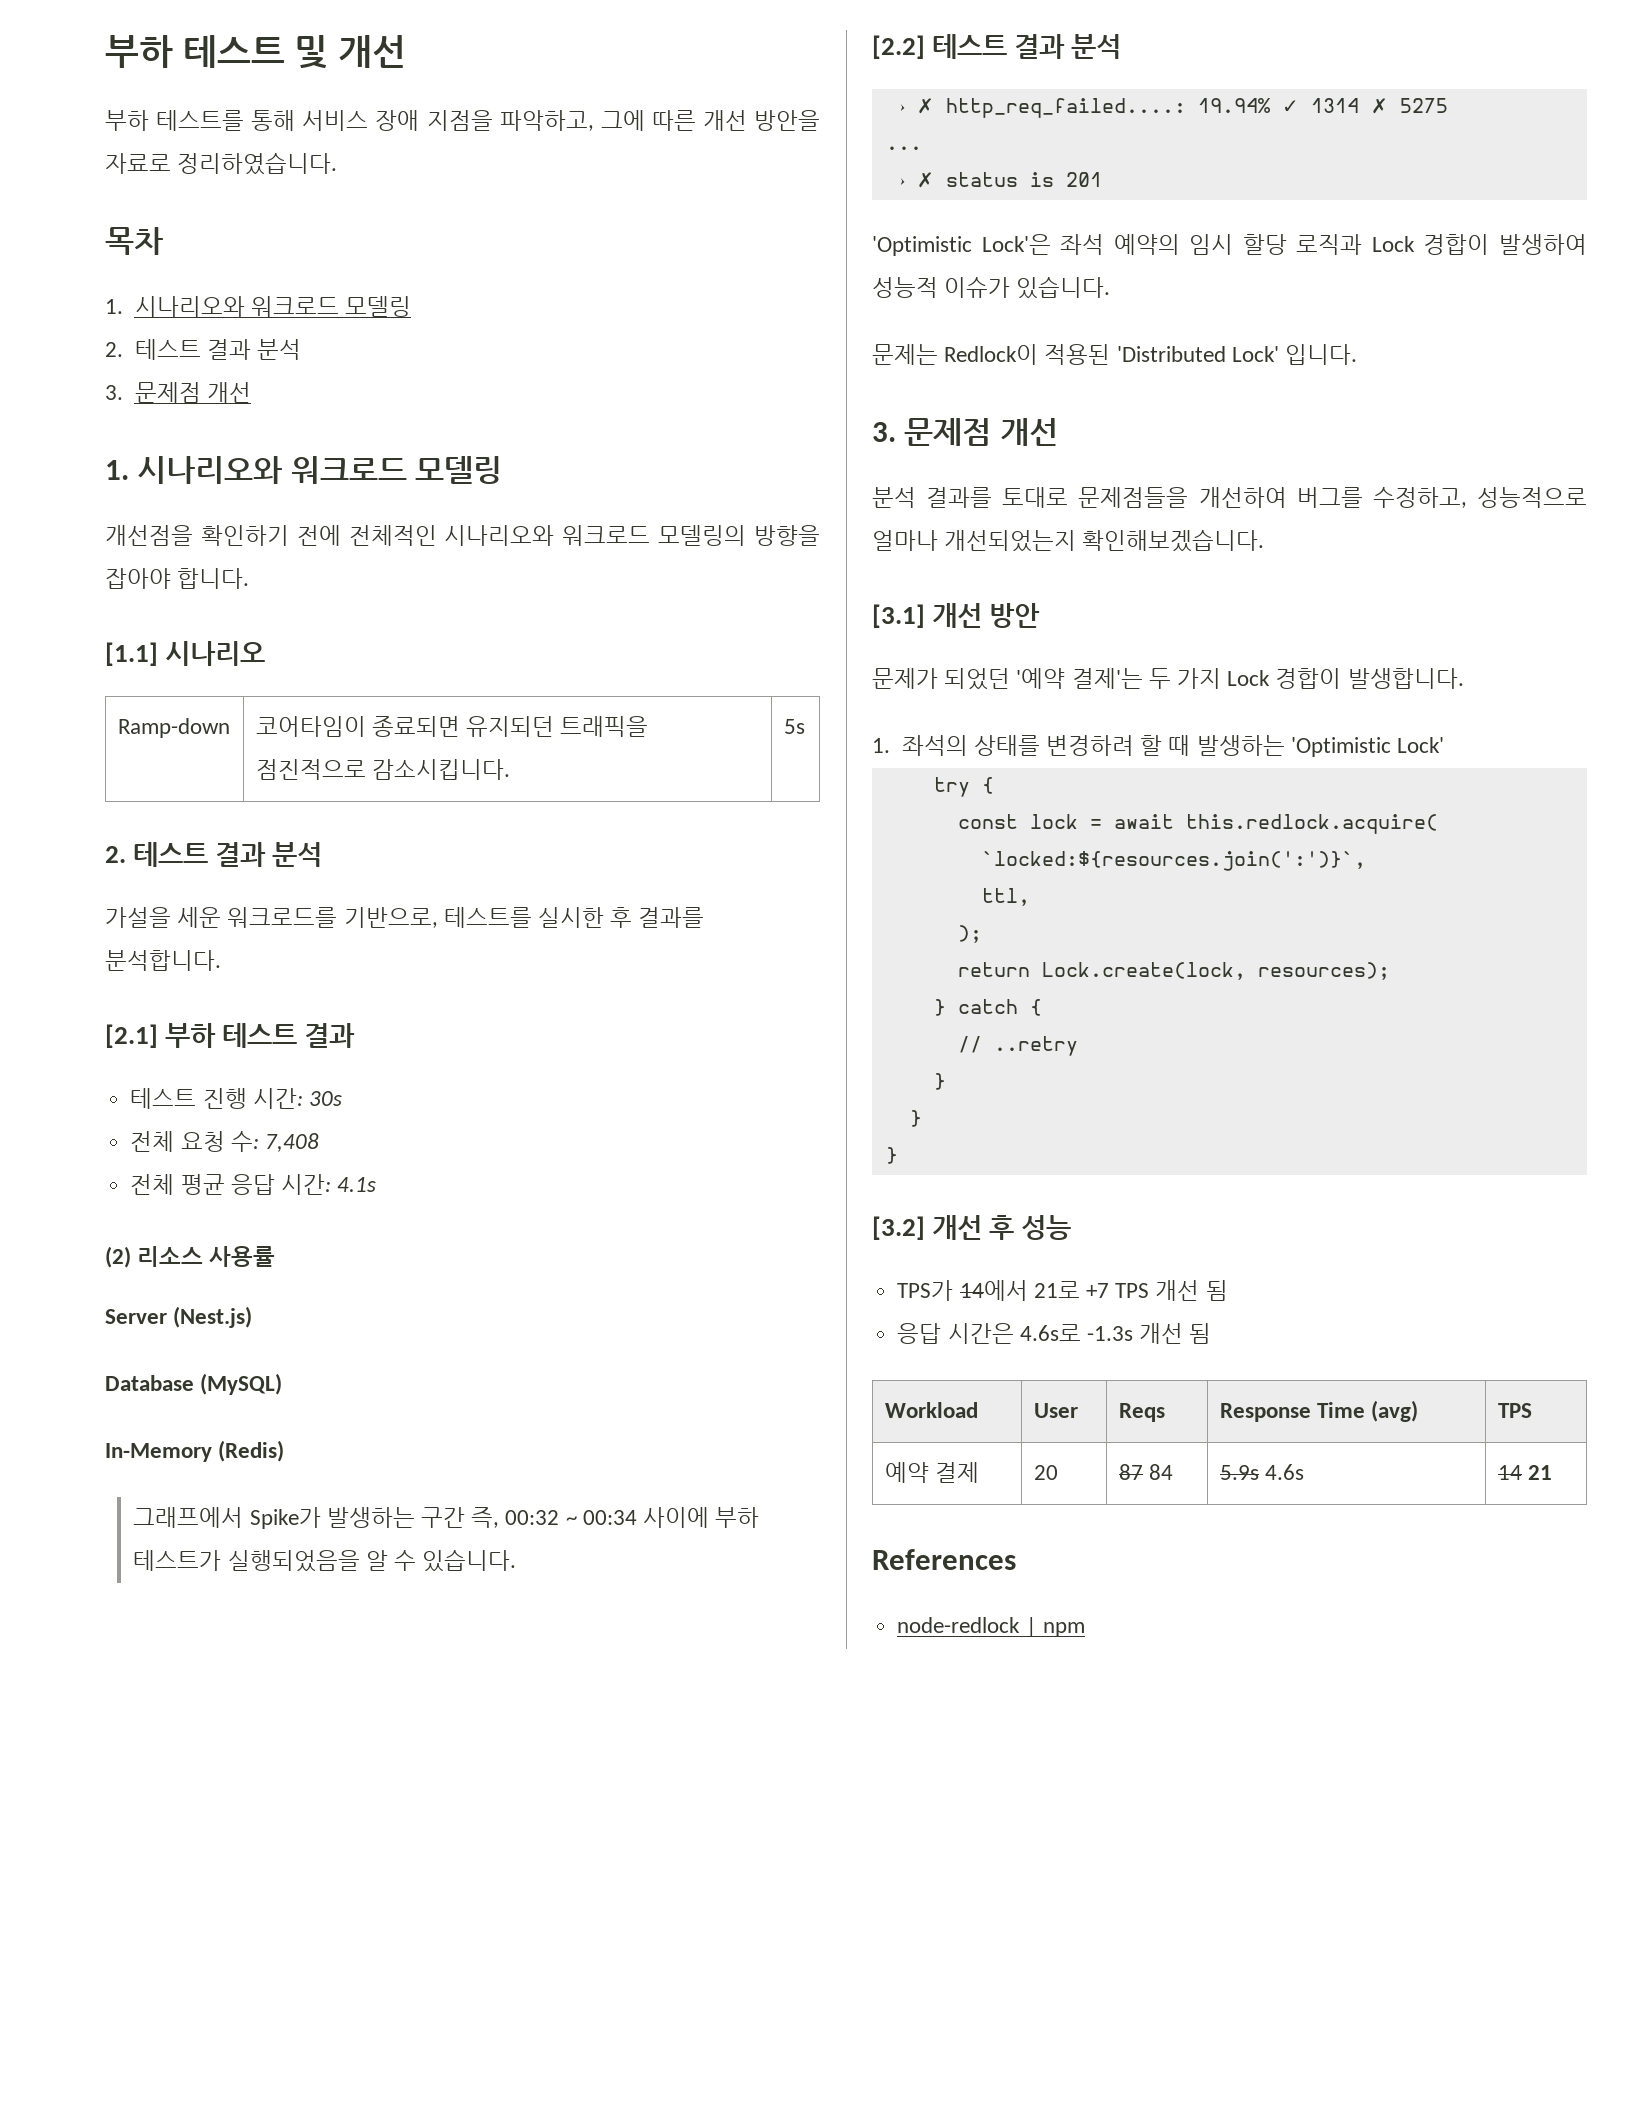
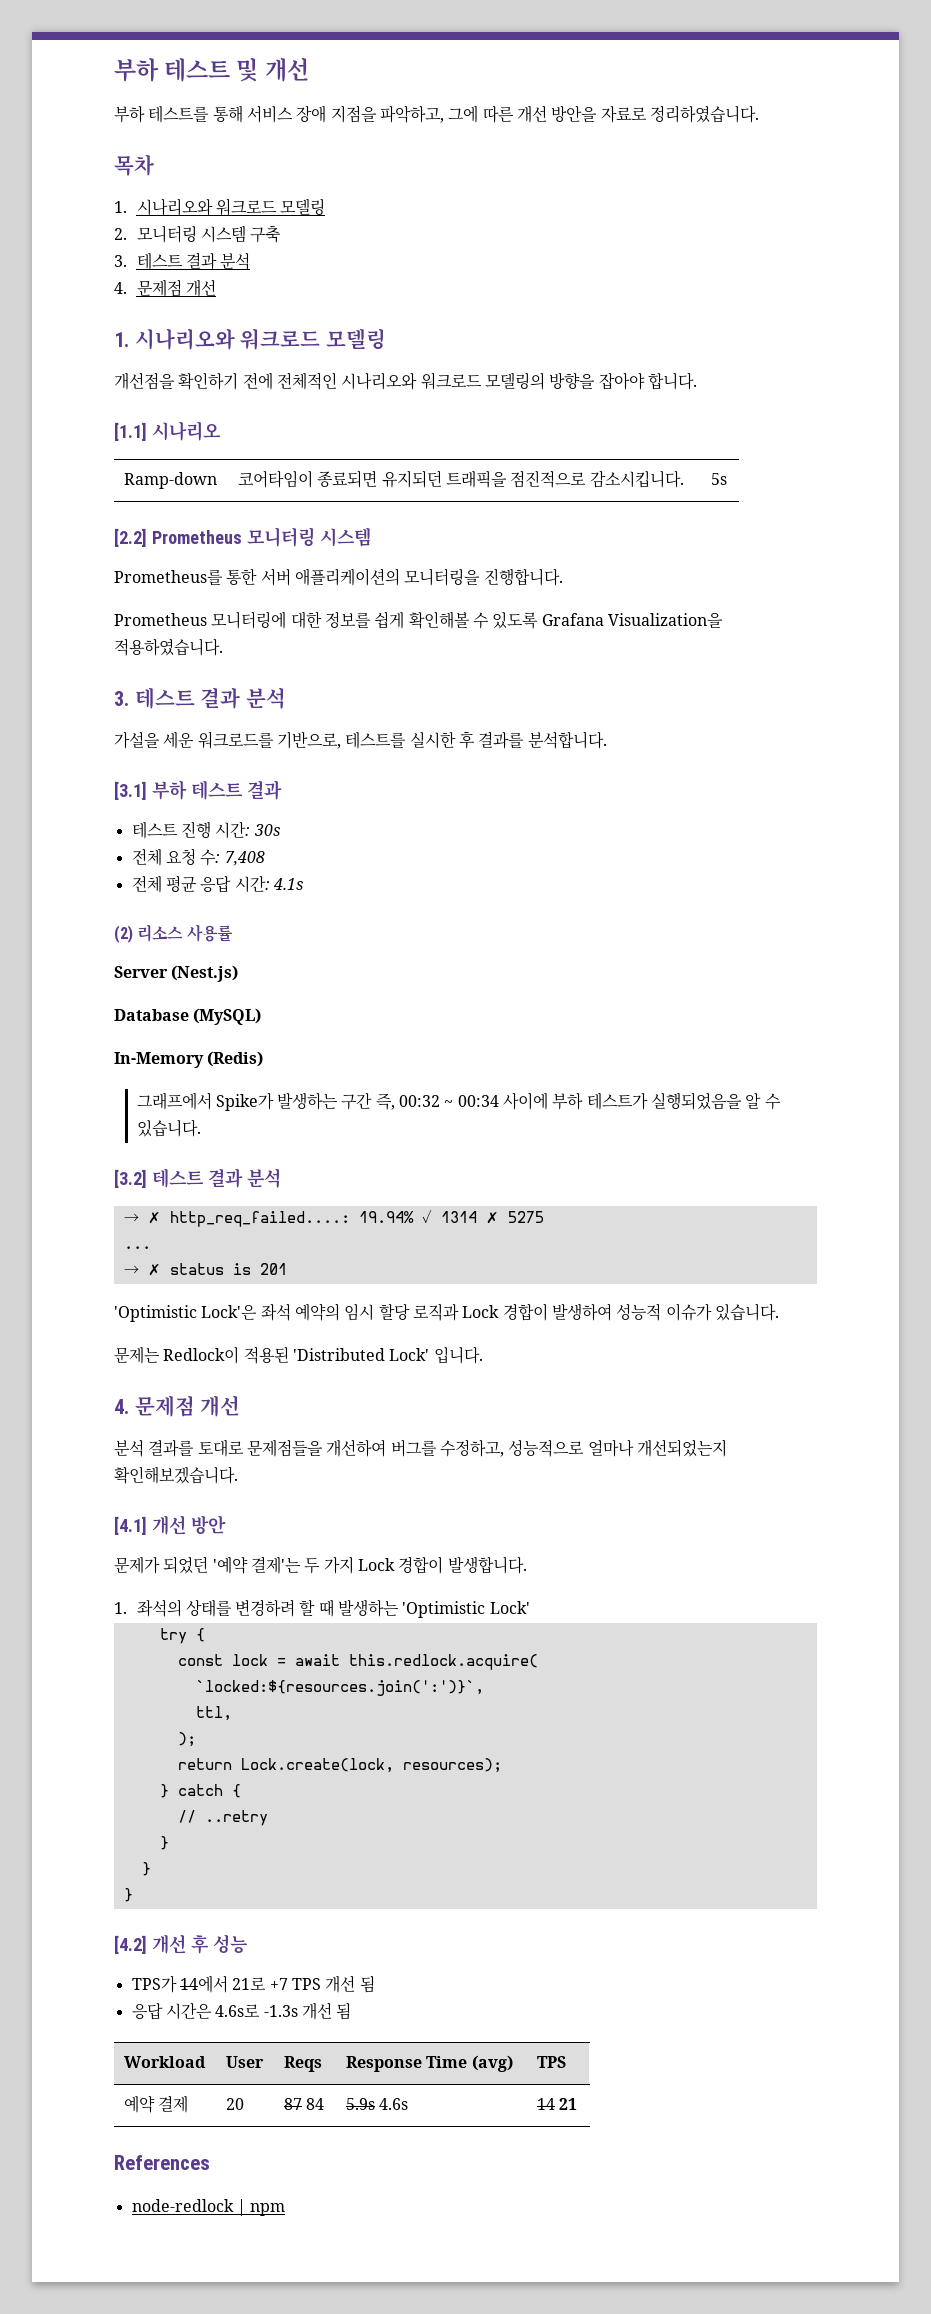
  목차
  1. 시나리오와 워크로드 모델링
- 2. 테스트 결과 분석
- 3. 문제점 개선
+ 2. 모니터링 시스템 구축
+ 3. 테스트 결과 분석
+ 4. 문제점 개선
  Ramp-down | 코어타임이 종료되면 유지되던 트래픽을 점진적으로 감소시킵니다. | 5s
- 2. 테스트 결과 분석
+ [2.2] Prometheus 모니터링 시스템
+ Prometheus를 통한 서버 애플리케이션의 모니터링을 진행합니다.
+ Prometheus 모니터링에 대한 정보를 쉽게 확인해볼 수 있도록 Grafana Visualization을 적용하였습니다.
+ 3. 테스트 결과 분석
- [2.1] 부하 테스트 결과
+ [3.1] 부하 테스트 결과
- [2.2] 테스트 결과 분석
+ [3.2] 테스트 결과 분석
  문제는 Redlock이 적용된 'Distributed Lock' 입니다.
- 3. 문제점 개선
+ 4. 문제점 개선
- [3.1] 개선 방안
+ [4.1] 개선 방안
- [3.2] 개선 후 성능
+ [4.2] 개선 후 성능

